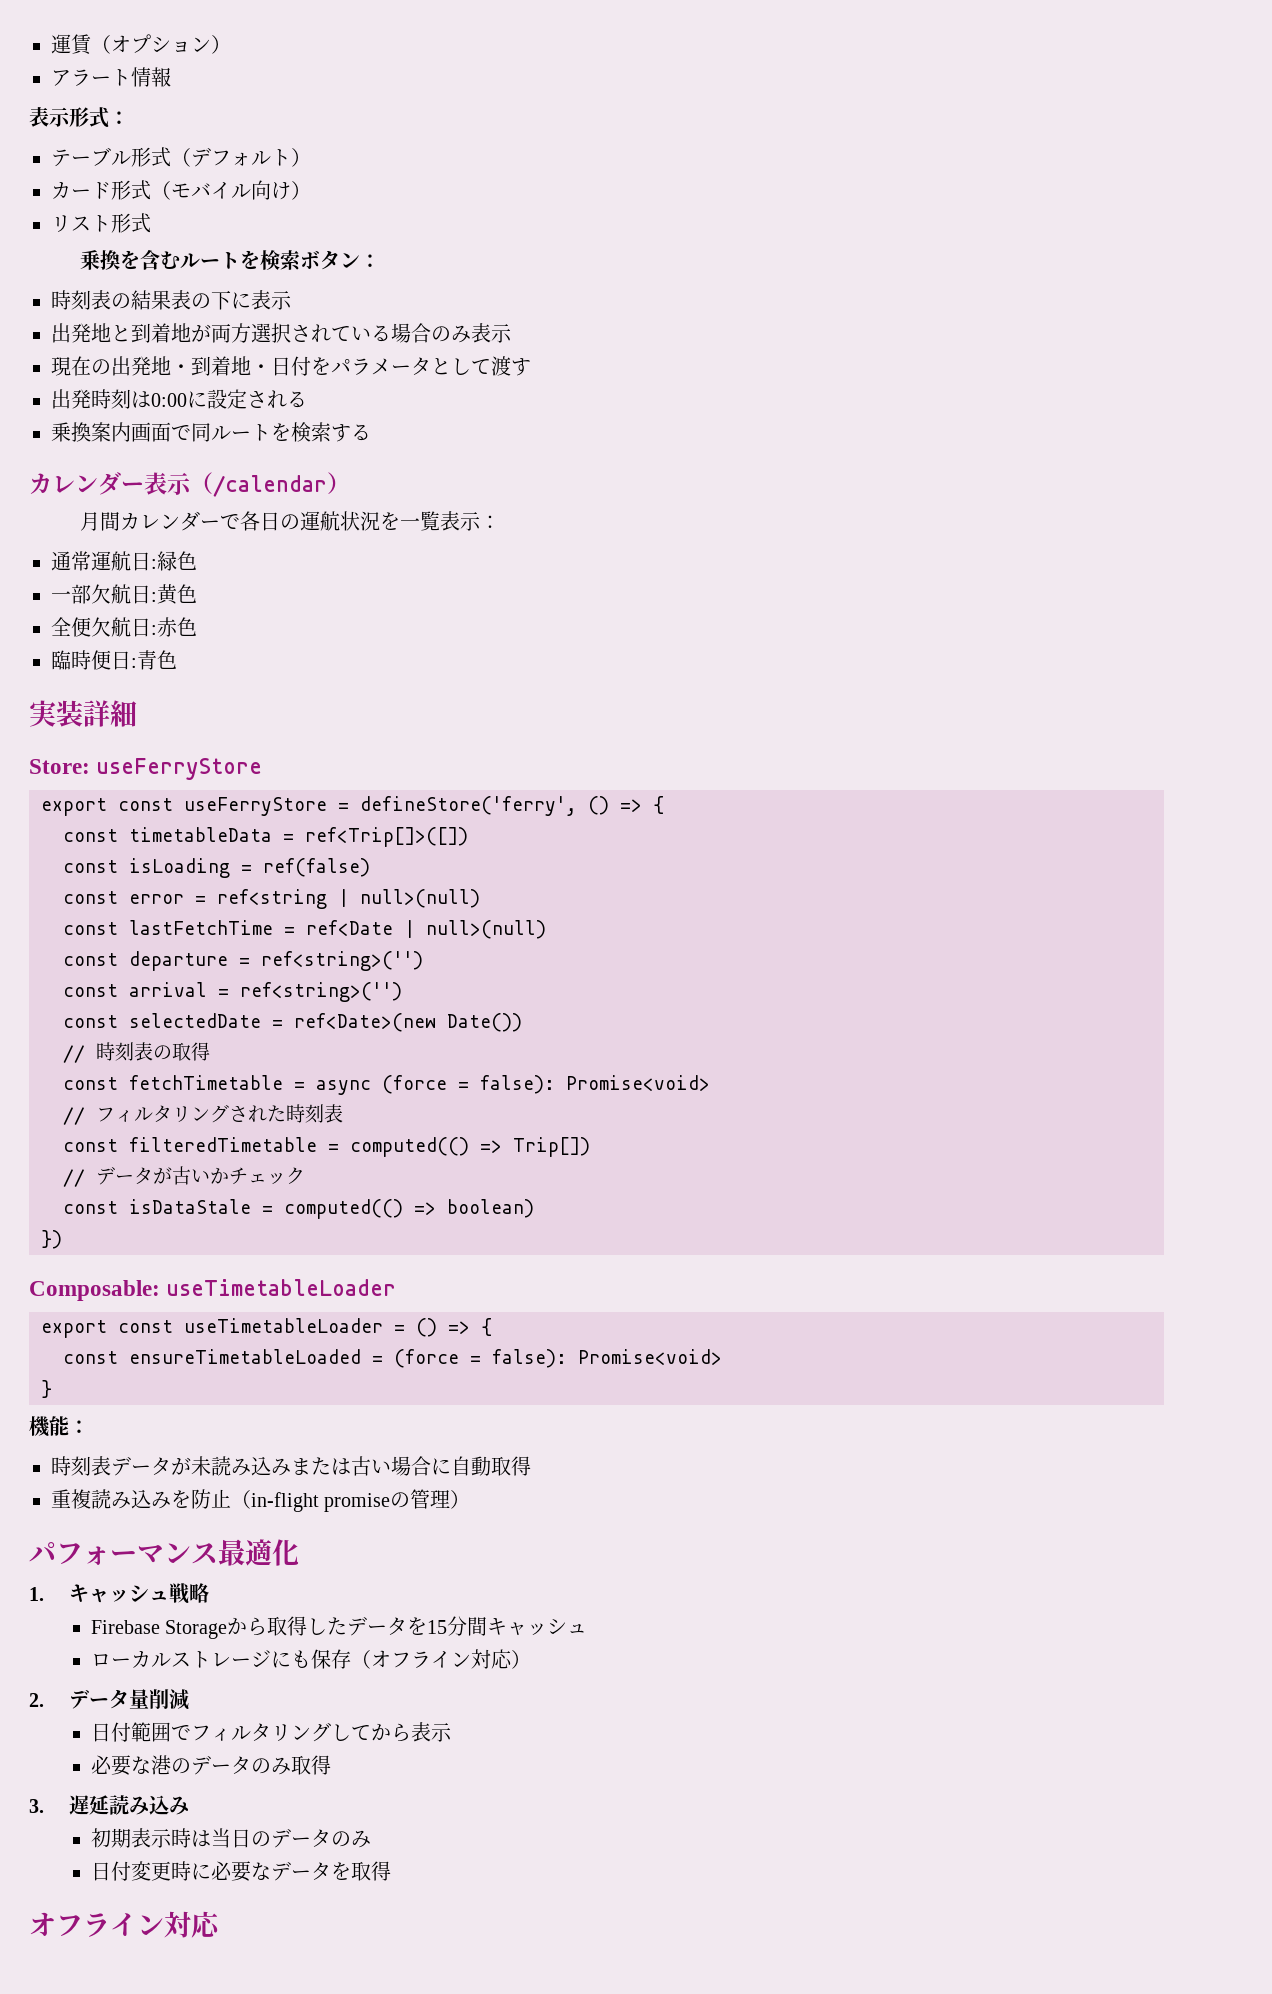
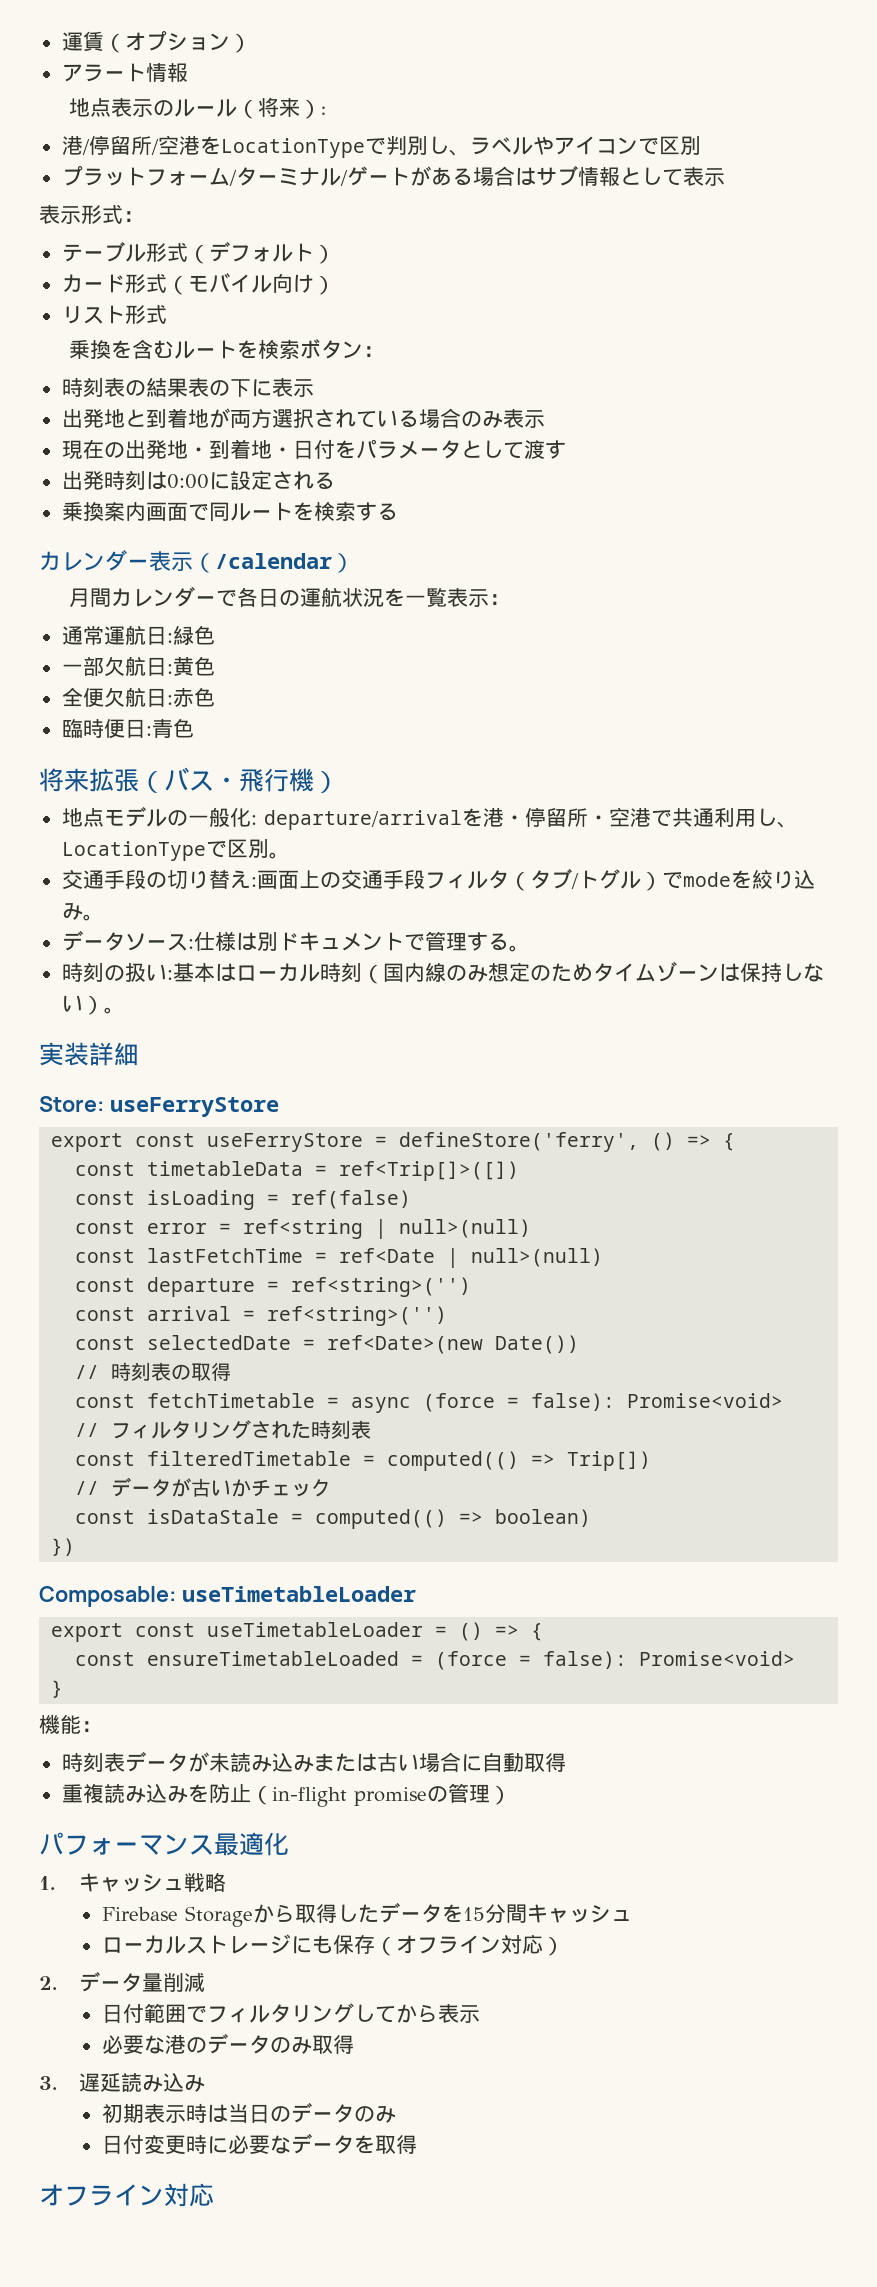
+ 地点表示のルール（将来）:
+ 港/停留所/空港をLocationTypeで判別し、ラベルやアイコンで区別
+ プラットフォーム/ターミナル/ゲートがある場合はサブ情報として表示
+ 将来拡張（バス・飛行機）
+ 地点モデルの一般化: departure/arrivalを港・停留所・空港で共通利用し、LocationTypeで区別。
+ 交通手段の切り替え:画面上の交通手段フィルタ（タブ/トグル）でmodeを絞り込み。
+ データソース:仕様は別ドキュメントで管理する。
+ 時刻の扱い:基本はローカル時刻（国内線のみ想定のためタイムゾーンは保持しない）。

